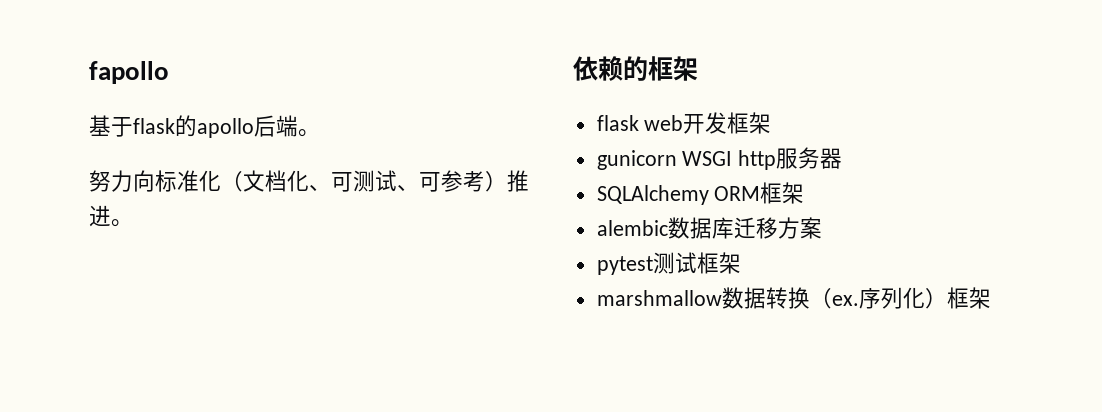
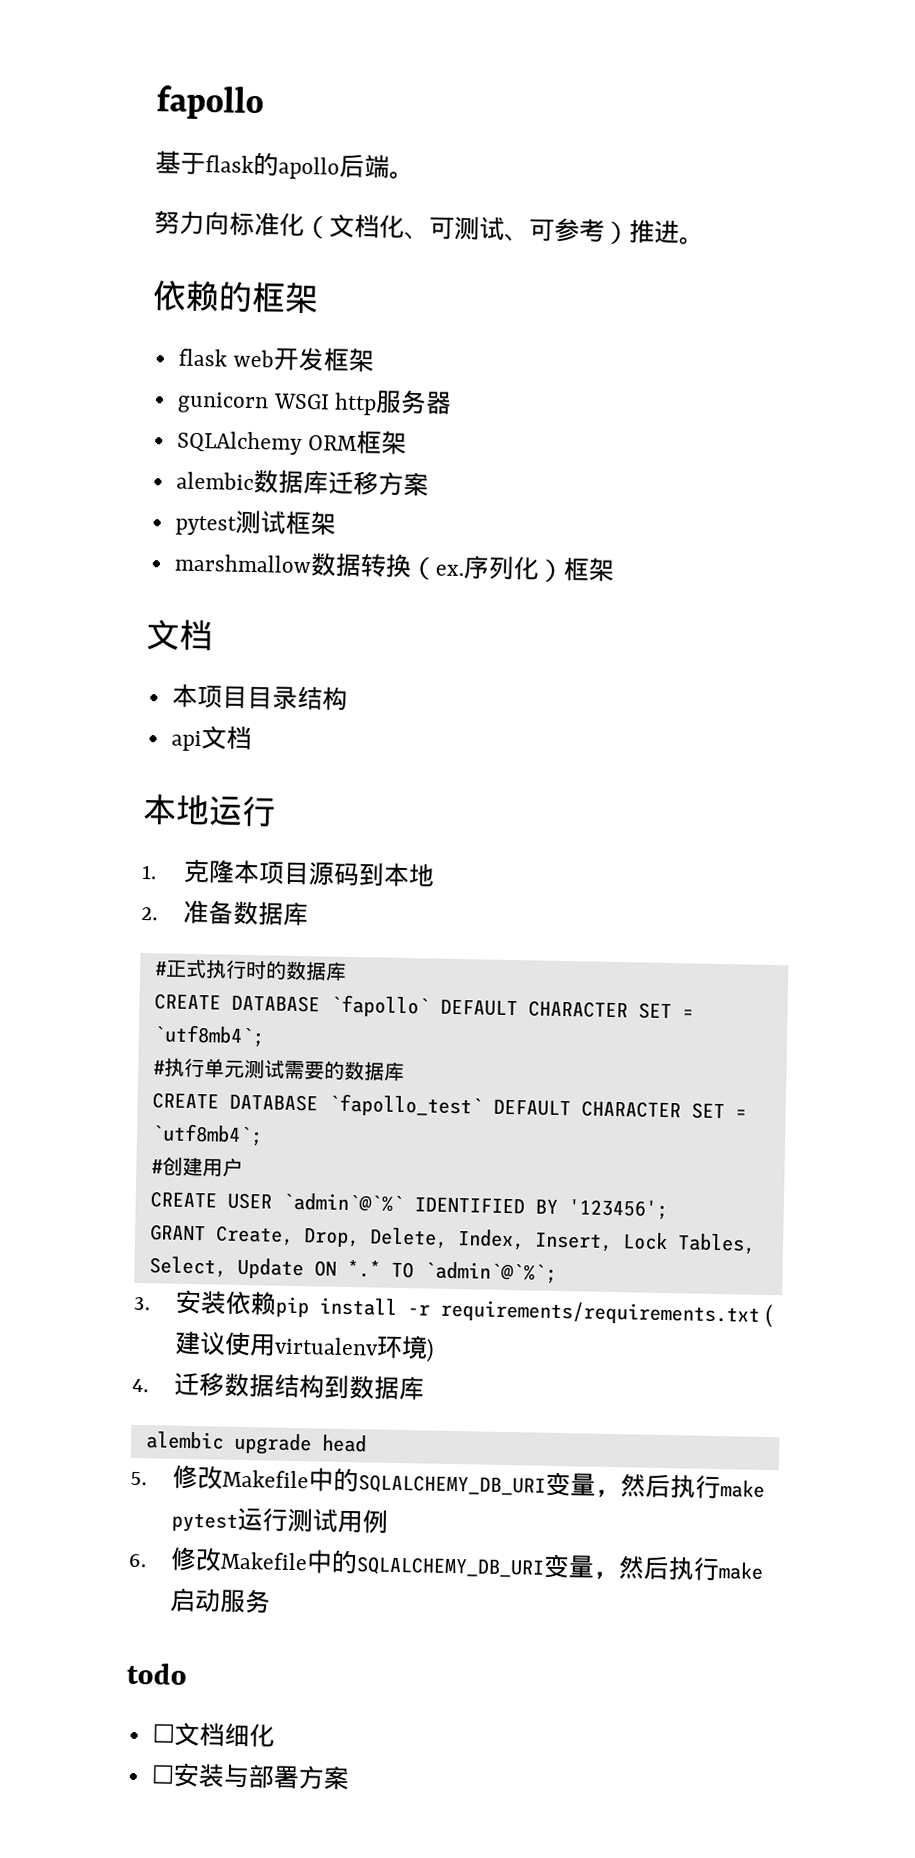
  序列化）框架
+ 文档
+ 本项目目录结构
+ api文档
+ 本地运行
+ 1.克隆本项目源码到本地
+ 2.准备数据库
+ #正式执行时的数据库
+ CREATE DATABASE `fapollo` DEFAULT CHARACTER SET = `utf8mb4`;
+ #执行单元测试需要的数据库
+ CREATE DATABASE `fapollo_test` DEFAULT CHARACTER SET = `utf8mb4`;
+ #创建用户
+ CREATE USER `admin`@`%` IDENTIFIED BY '123456';
+ GRANT Create, Drop, Delete, Index, Insert, Lock Tables, Select, Update ON *.* TO `admin`@`%`;
+ 3.安装依赖pip install -r requirements/requirements.txt (建议使用virtualenv环境)
+ 4.迁移数据结构到数据库
+ alembic upgrade head
+ 5.修改Makefile中的SQLALCHEMY_DB_URI变量，然后执行make pytest运行测试用例
+ 6.修改Makefile中的SQLALCHEMY_DB_URI变量，然后执行make启动服务
+ todo
+ ☐文档细化
+ ☐安装与部署方案

